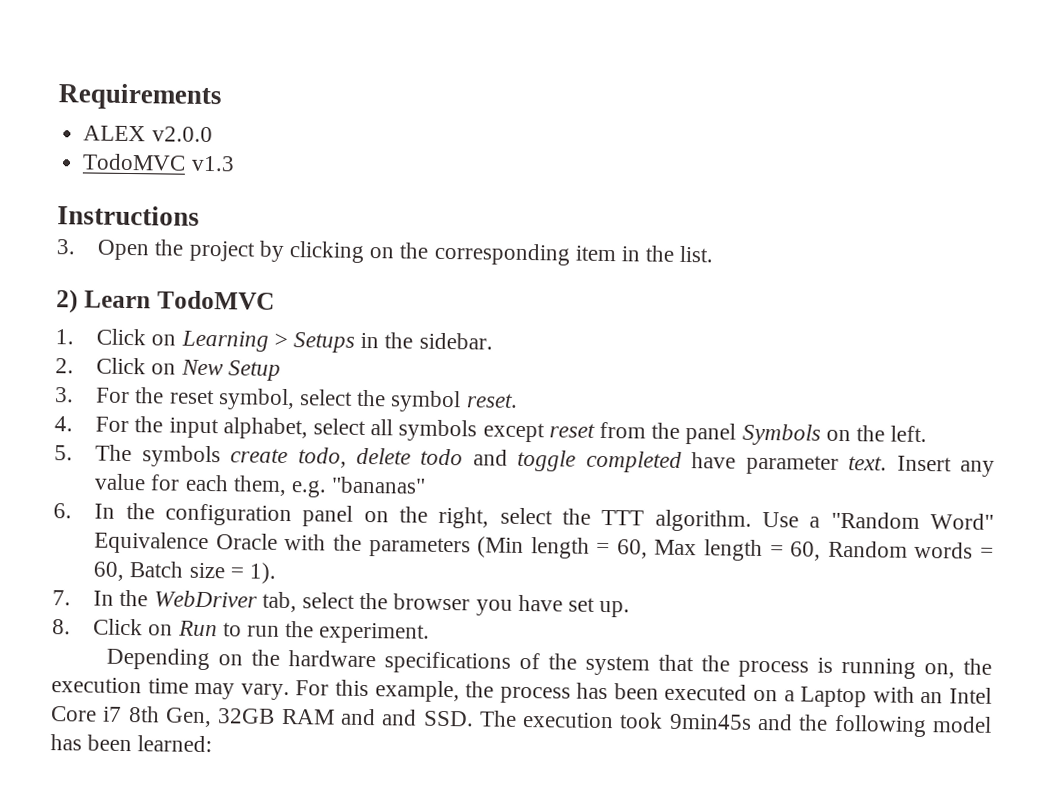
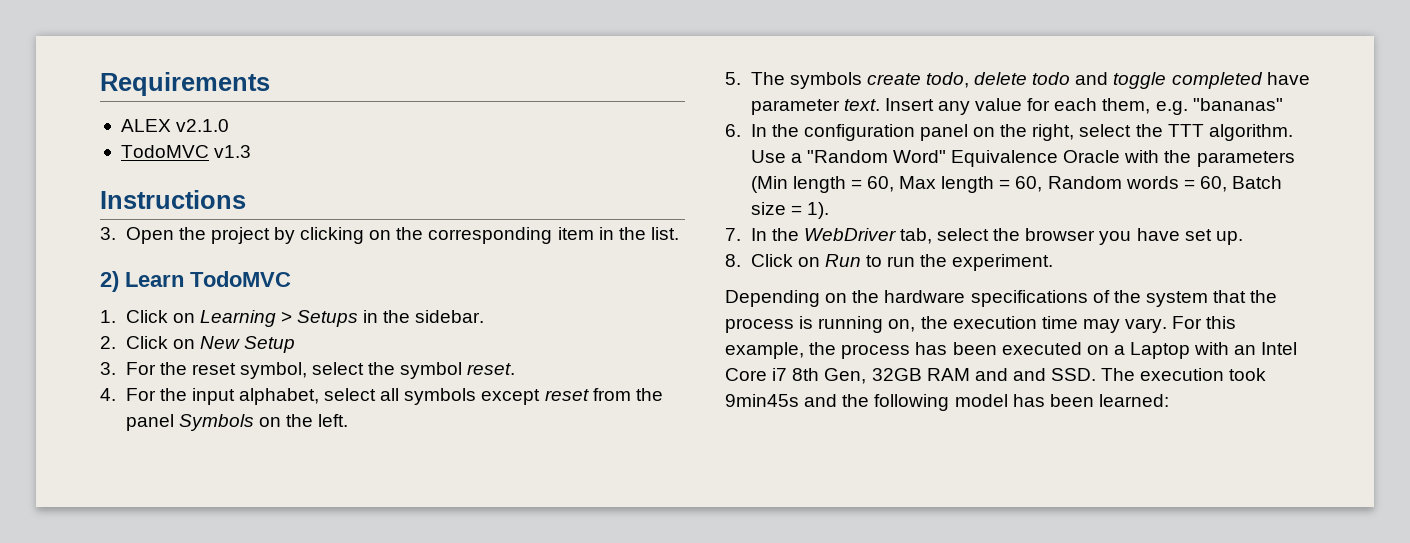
- ALEX v2.0.0
+ ALEX v2.1.0

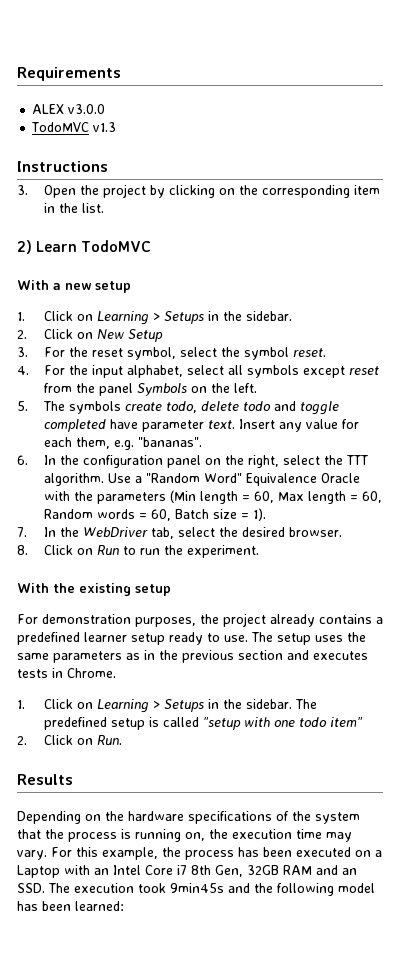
- ALEX v2.1.0
+ ALEX v3.0.0
+ With a new setup
- Insert any value for each them, e.g. "bananas"
+ Insert any value for each them, e.g. "bananas".
- 7. In the WebDriver tab, select the browser you have set up.
+ 7. In the WebDriver tab, select the desired browser.
+ With the existing setup
+ For demonstration purposes, the project already contains a predefined learner setup ready to use. The setup uses the same parameters as in the previous section and executes tests in Chrome.
+ 1. Click on Learning > Setups in the sidebar. The predefined setup is called "setup with one todo item"
+ 2. Click on Run.
+ Results
- For this example, the process has been executed on a Laptop with an Intel Core i7 8th Gen, 32GB RAM and and SSD. The execution took 9min45s and the following model has been learned:
+ For this example, the process has been executed on a Laptop with an Intel Core i7 8th Gen, 32GB RAM and an SSD. The execution took 9min45s and the following model has been learned:

